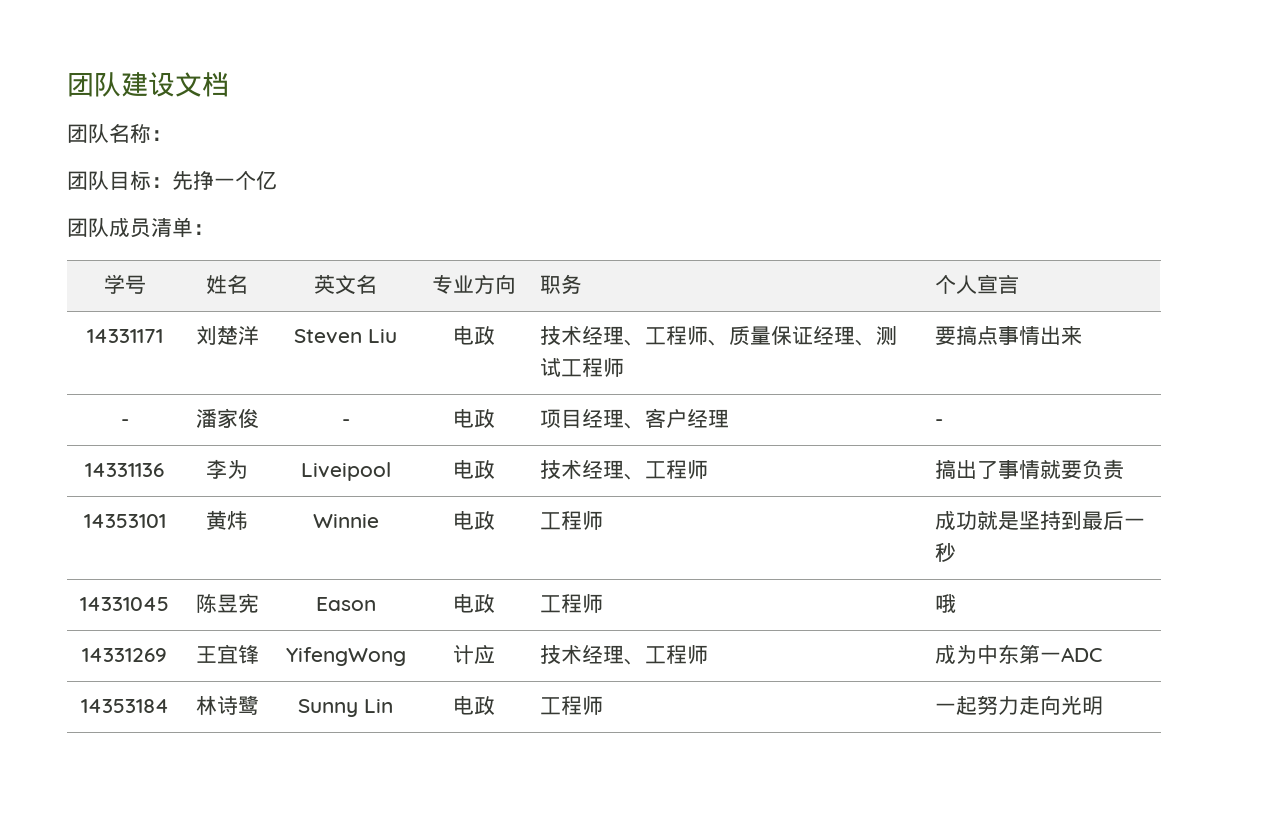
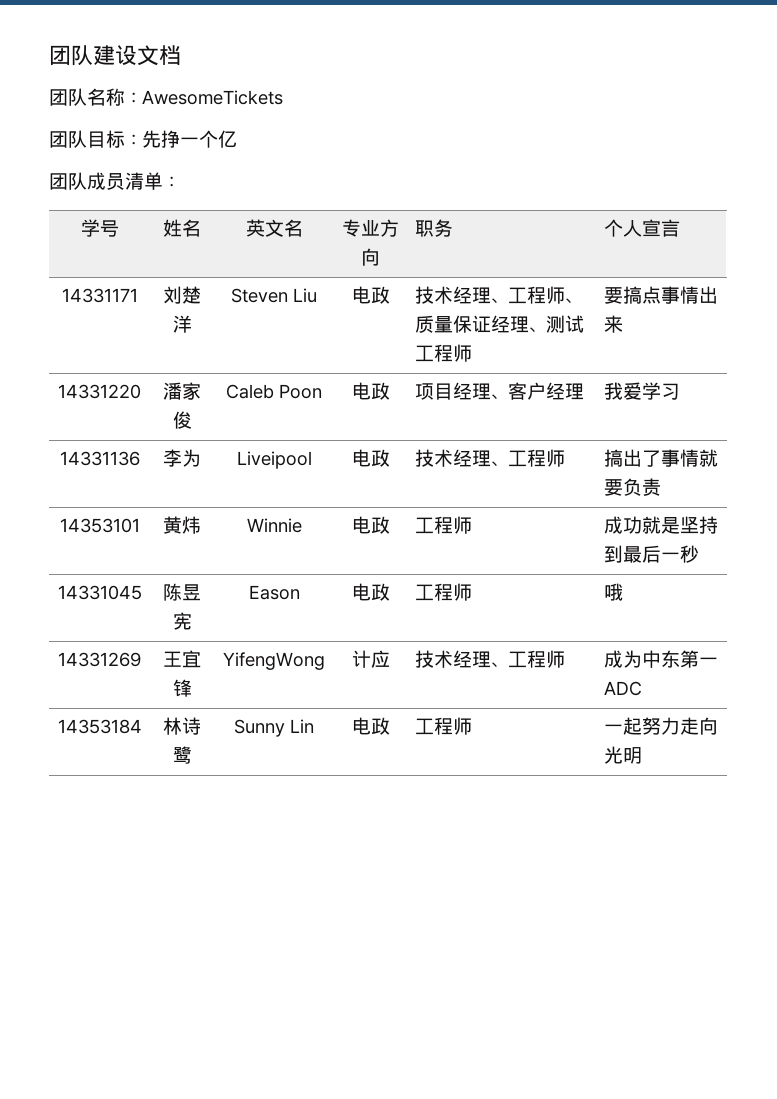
- 团队名称：
+ 团队名称：AwesomeTickets
- - | 潘家俊 | - | 电政 | 项目经理、客户经理 | -
+ 14331220 | 潘家俊 | Caleb Poon | 电政 | 项目经理、客户经理 | 我爱学习

